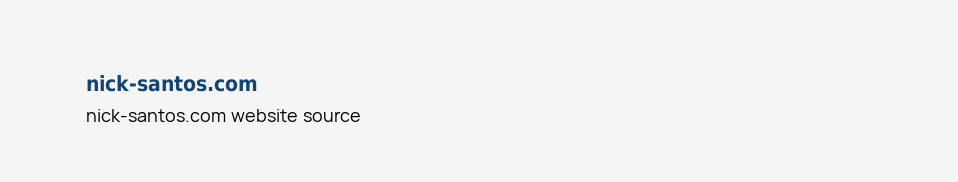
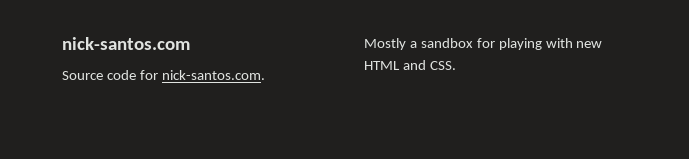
- nick-santos.com website source
+ Source code for nick-santos.com.
+ Mostly a sandbox for playing with new HTML and CSS.

